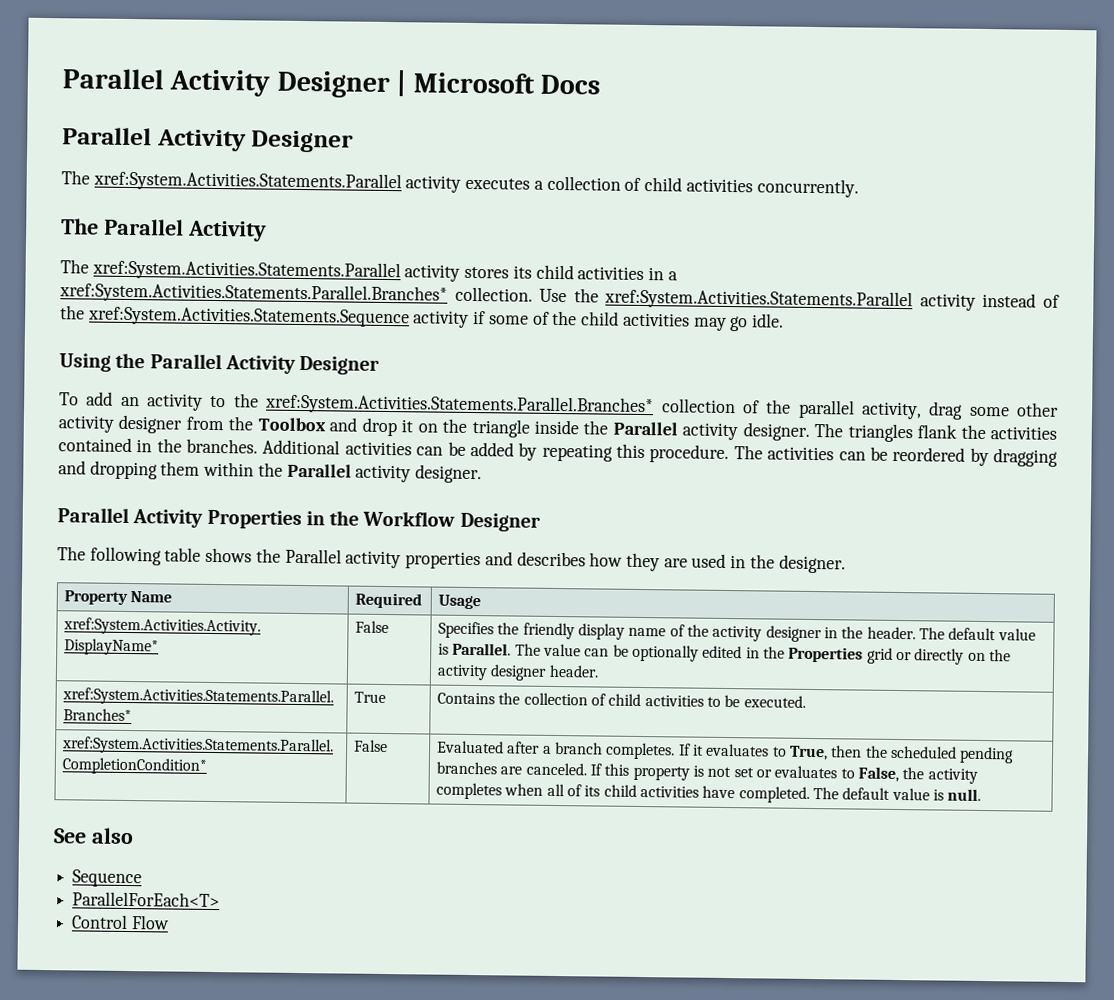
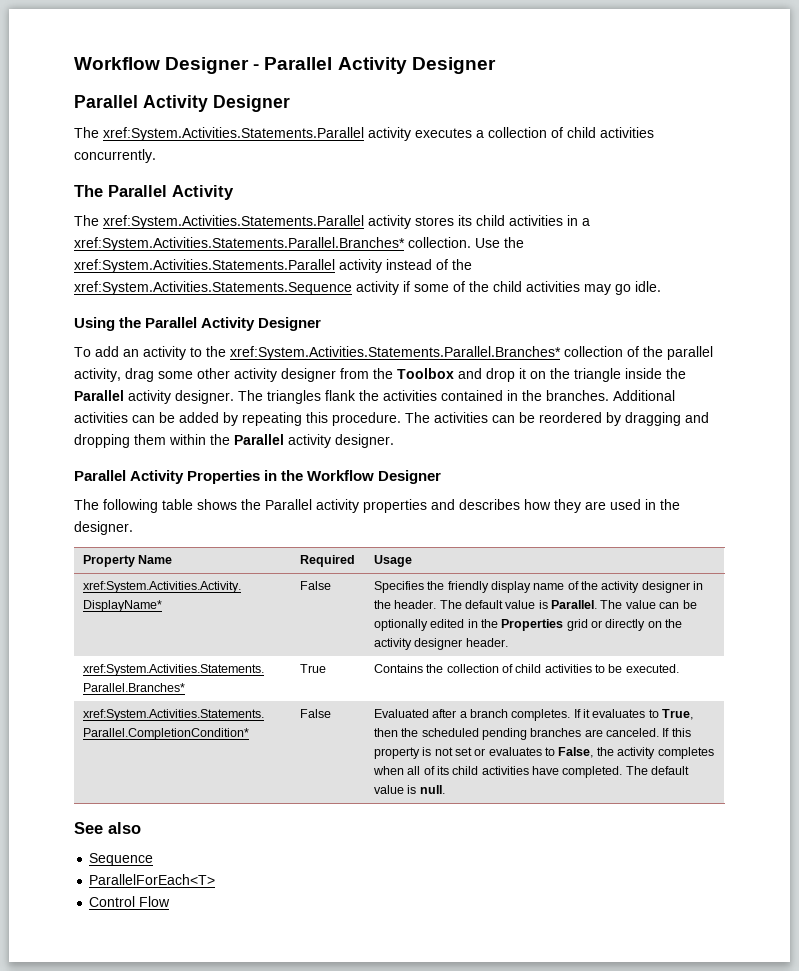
- Parallel Activity Designer | Microsoft Docs
+ Workflow Designer - Parallel Activity Designer

